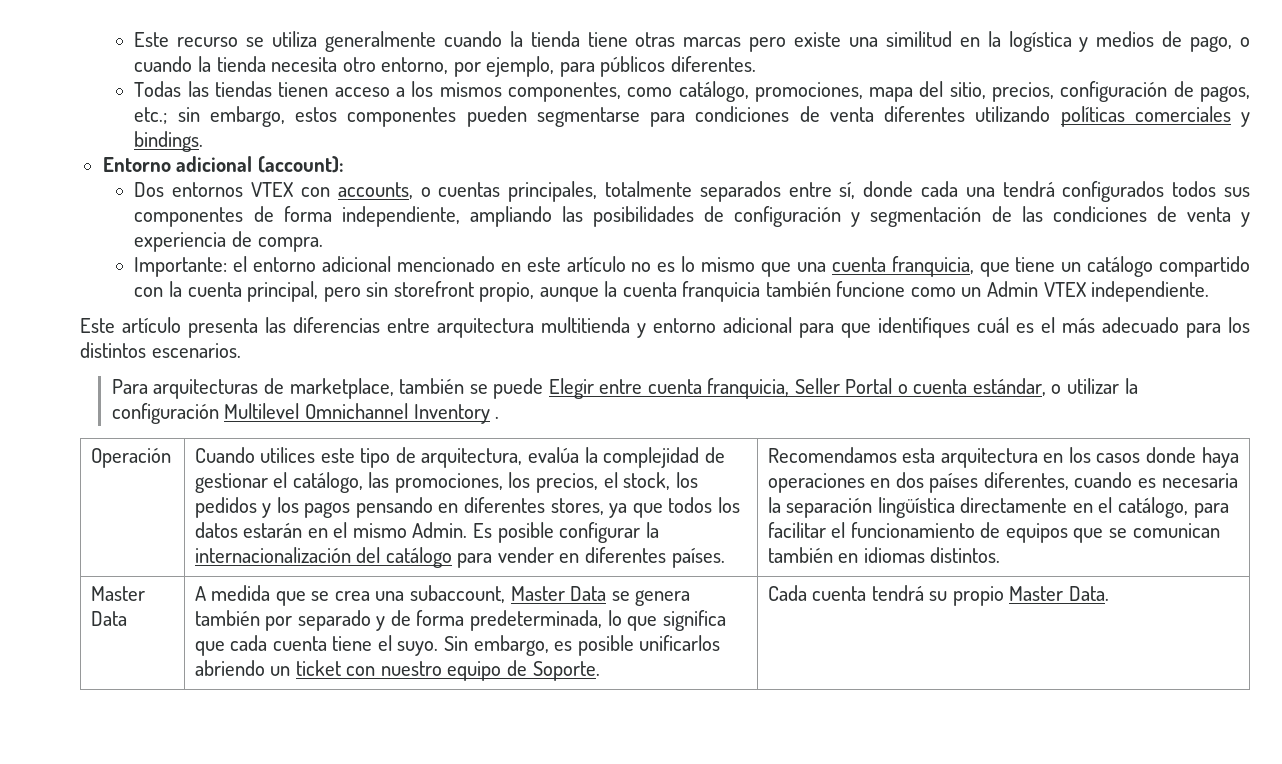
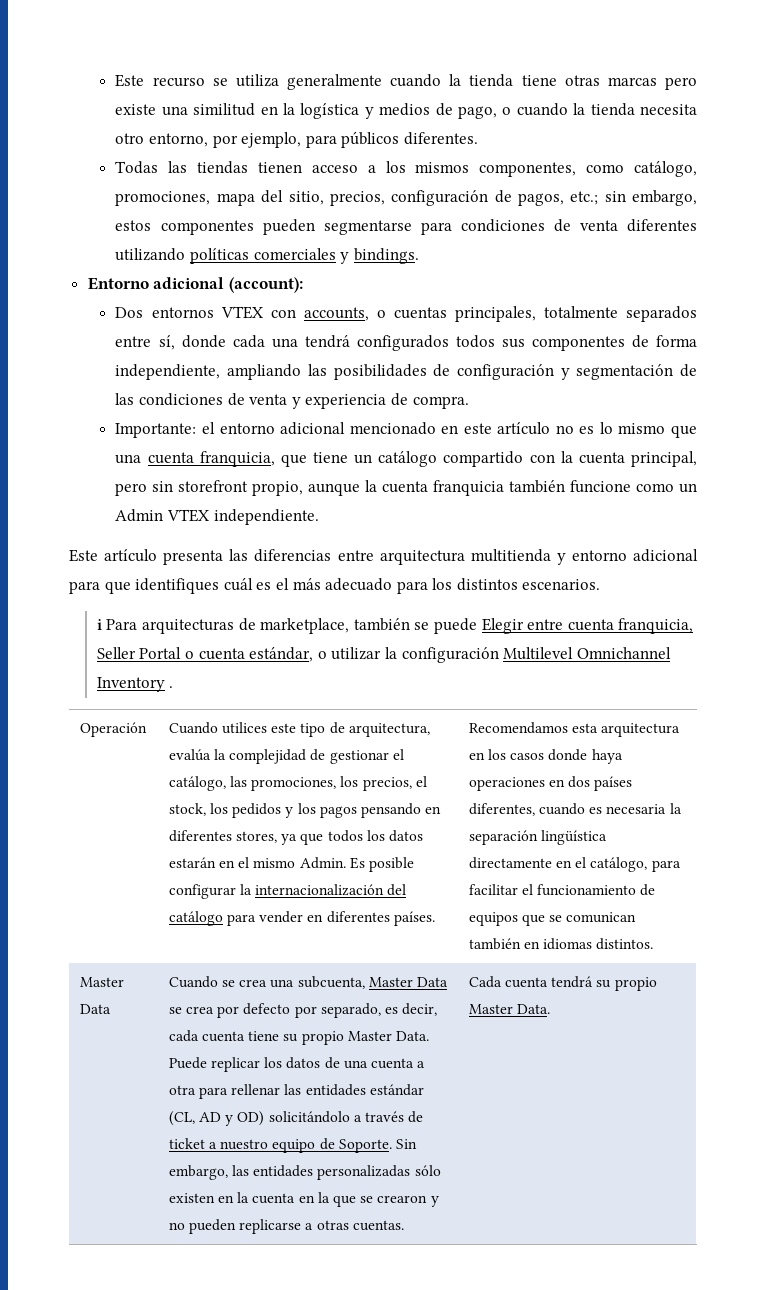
- Para arquitecturas de marketplace, también se puede Elegir entre cuenta franquicia, Seller Portal o cuenta estándar, o utilizar la configuración Multilevel Omnichannel Inventory .
+ ℹ Para arquitecturas de marketplace, también se puede Elegir entre cuenta franquicia, Seller Portal o cuenta estándar, o utilizar la configuración Multilevel Omnichannel Inventory .
- A medida que se crea una subaccount, Master Data se genera también por separado y de forma predeterminada, lo que significa que cada cuenta tiene el suyo. Sin embargo, es posible unificarlos abriendo un ticket con nuestro equipo de Soporte.
+ Cuando se crea una subcuenta, Master Data se crea por defecto por separado, es decir, cada cuenta tiene su propio Master Data. Puede replicar los datos de una cuenta a otra para rellenar las entidades estándar (CL, AD y OD) solicitándolo a través de ticket a nuestro equipo de Soporte. Sin embargo, las entidades personalizadas sólo existen en la cuenta en la que se crearon y no pueden replicarse a otras cuentas.

